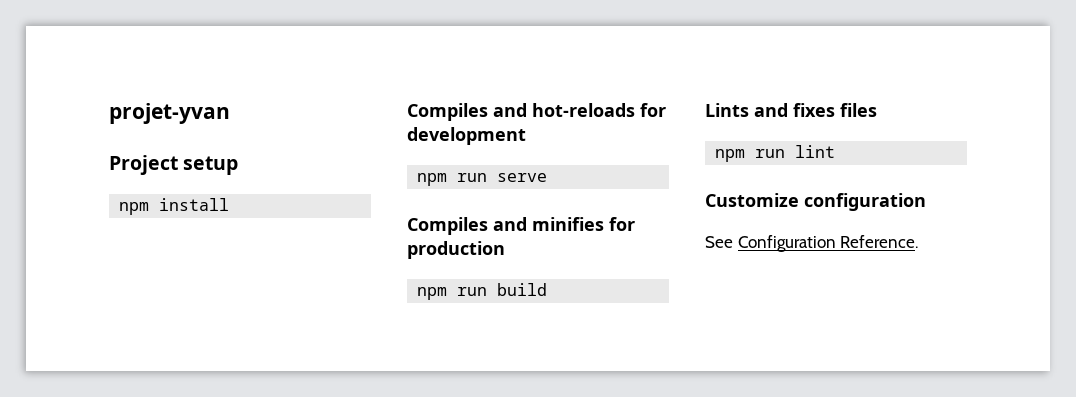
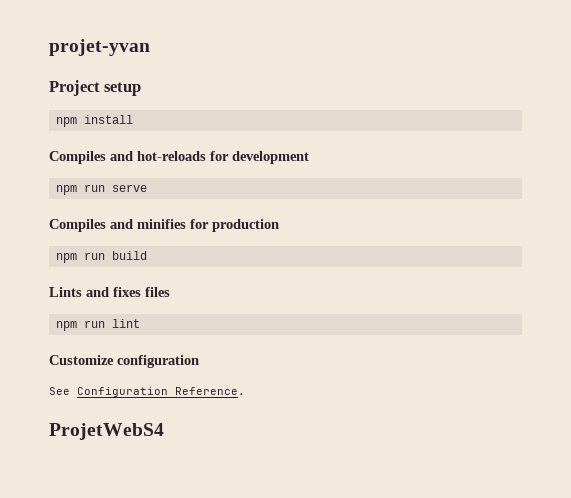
+ ProjetWebS4

